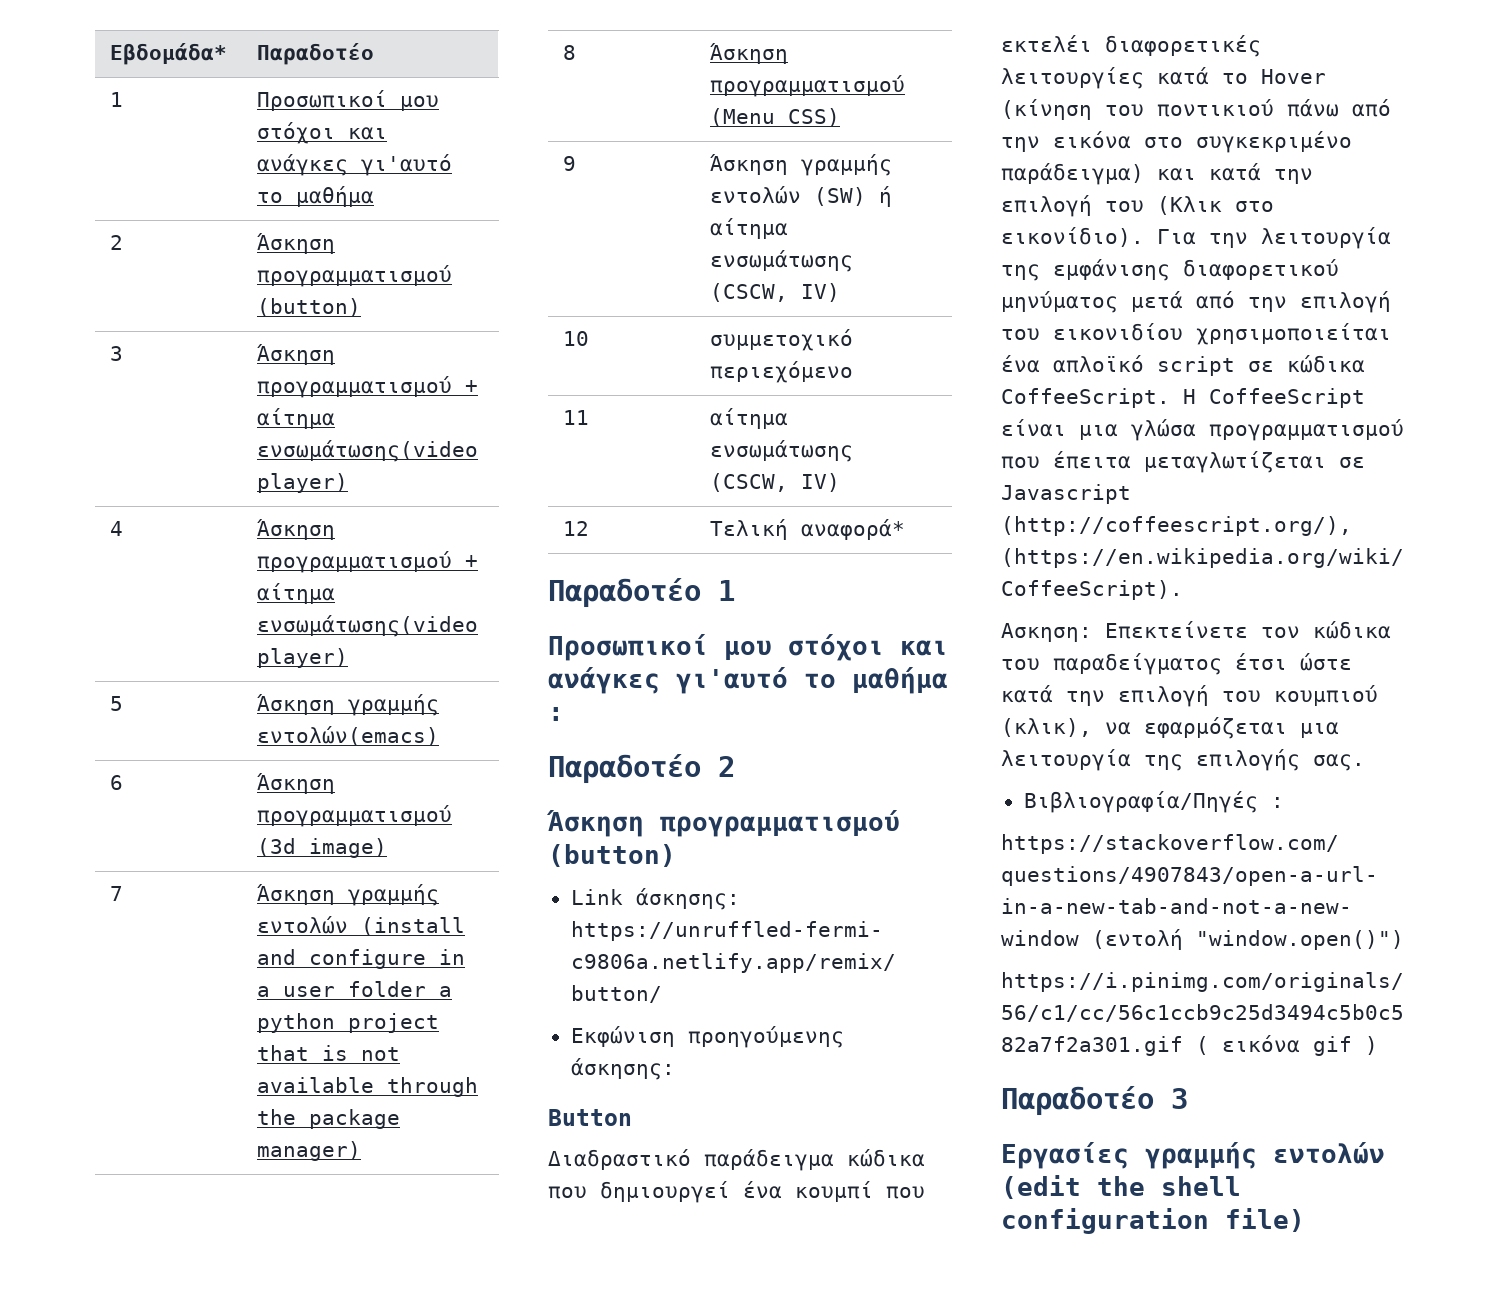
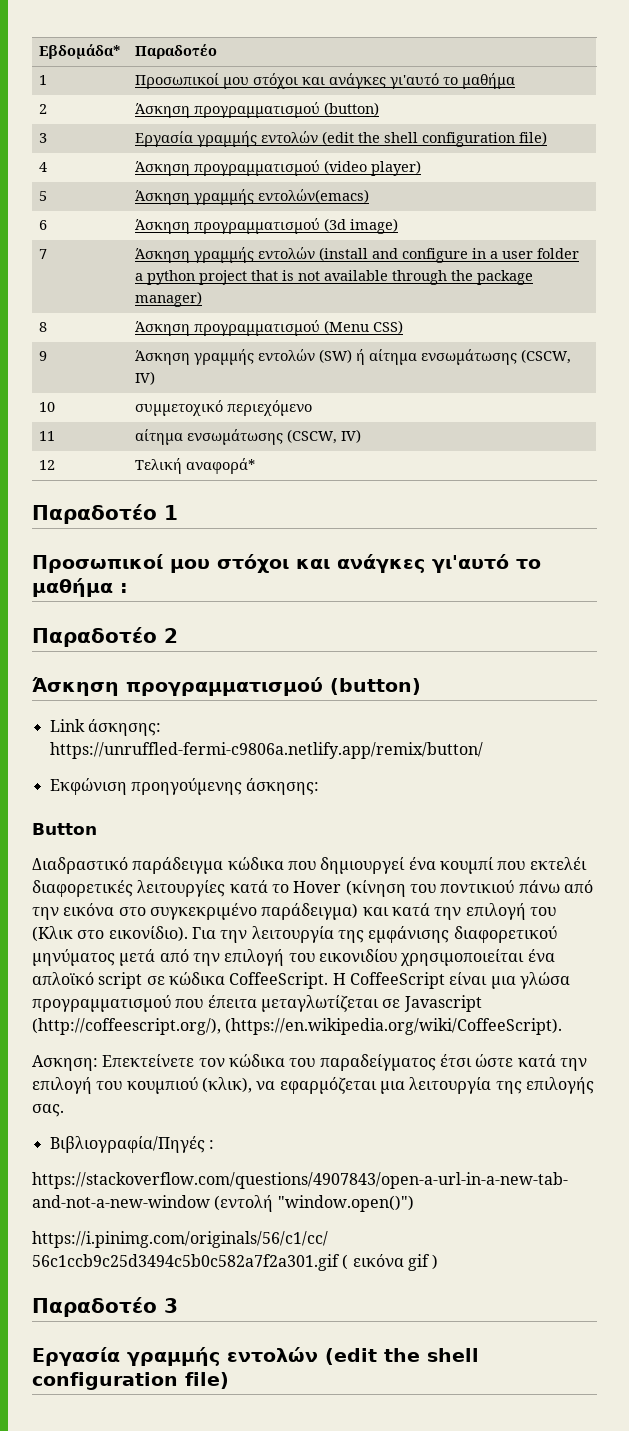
- 3 | Άσκηση προγραμματισμού + αίτημα ενσωμάτωσης(video player)
+ 3 | Εργασία γραμμής εντολών (edit the shell configuration file)
- 4 | Άσκηση προγραμματισμού + αίτημα ενσωμάτωσης(video player)
+ 4 | Άσκηση προγραμματισμού (video player)
  Παραδοτέο 3
- Εργασίες γραμμής εντολών (edit the shell configuration file)
+ Εργασία γραμμής εντολών (edit the shell configuration file)

